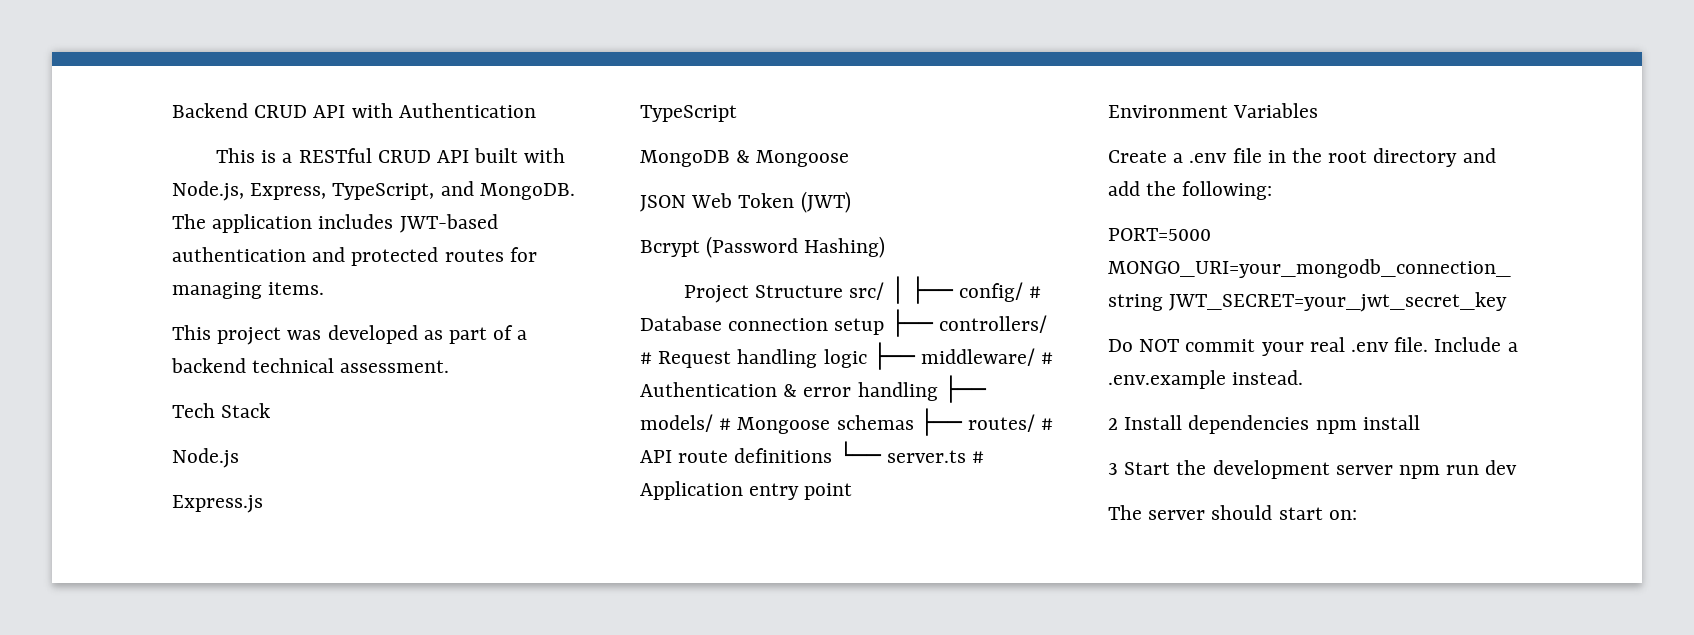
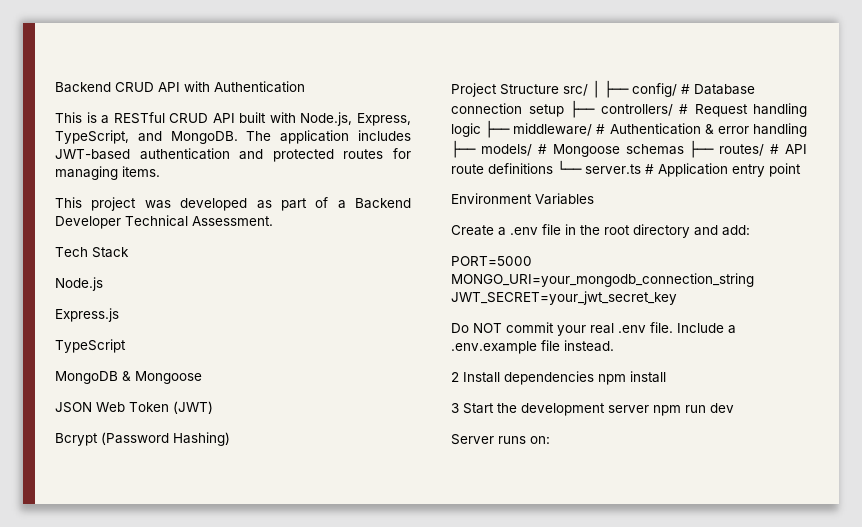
- This project was developed as part of a backend technical assessment.
+ This project was developed as part of a Backend Developer Technical Assessment.
- Create a .env file in the root directory and add the following:
+ Create a .env file in the root directory and add:
- Include a .env.example instead.
+ Include a .env.example file instead.
- The server should start on:
+ Server runs on:

